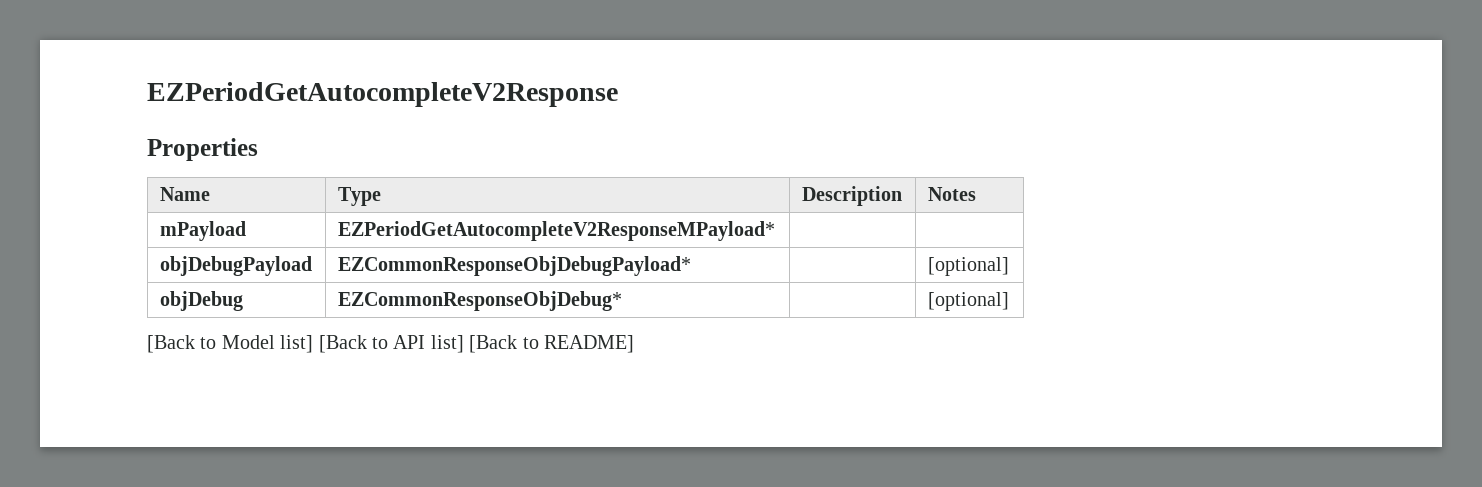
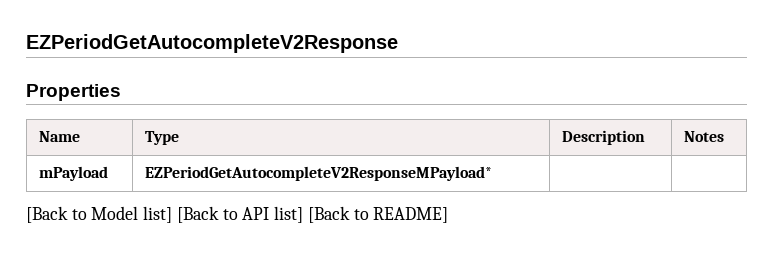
- objDebugPayload | EZCommonResponseObjDebugPayload* | | [optional]
- objDebug | EZCommonResponseObjDebug* | | [optional]

